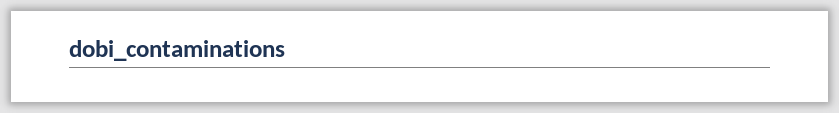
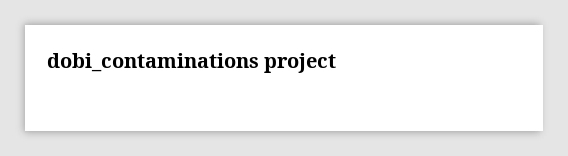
- dobi_contaminations
+ dobi_contaminations project

